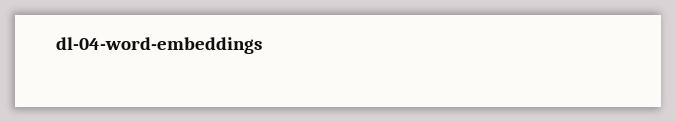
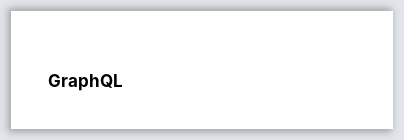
- dl-04-word-embeddings
+ GraphQL

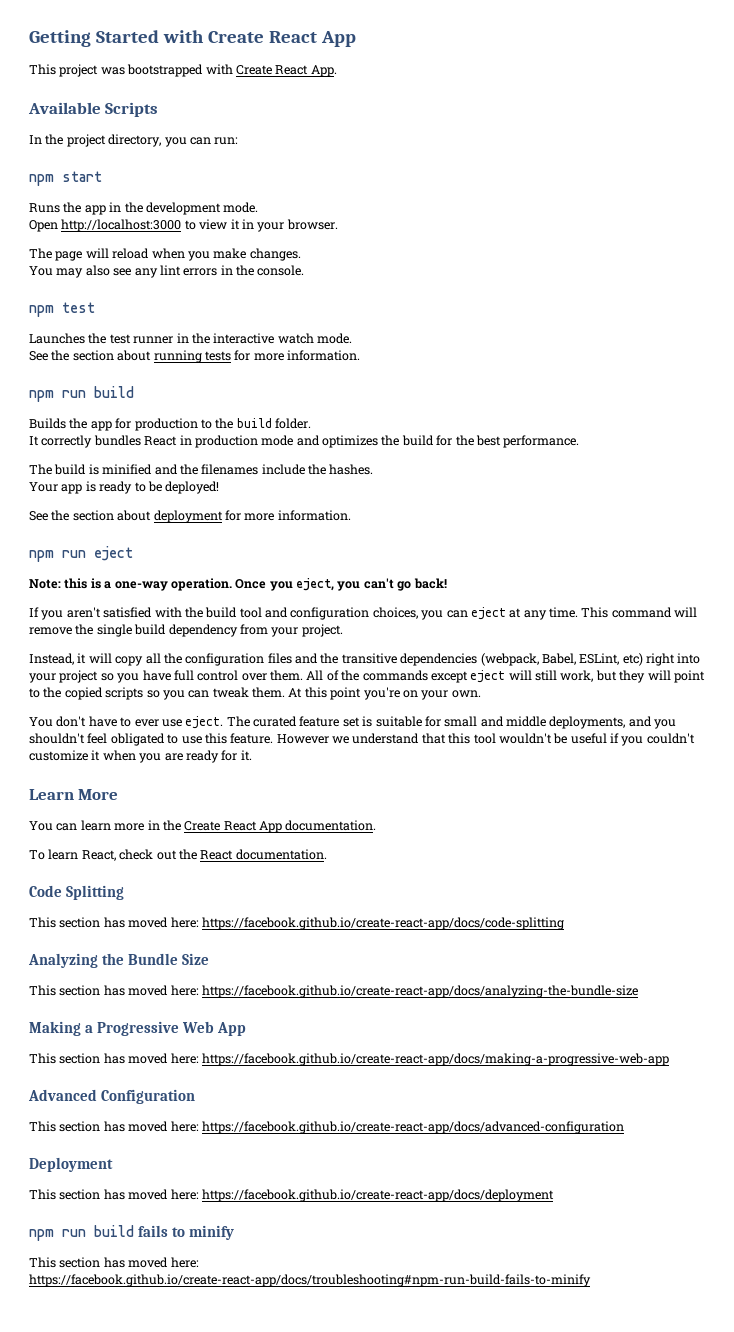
- GraphQL
+ Getting Started with Create React App
+ This project was bootstrapped with Create React App.
+ Available Scripts
+ In the project directory, you can run:
+ npm start
+ Runs the app in the development mode.
+ Open http://localhost:3000 to view it in your browser.
+ The page will reload when you make changes.
+ You may also see any lint errors in the console.
+ npm test
+ Launches the test runner in the interactive watch mode.
+ See the section about running tests for more information.
+ npm run build
+ Builds the app for production to the build folder.
+ It correctly bundles React in production mode and optimizes the build for the best performance.
+ The build is minified and the filenames include the hashes.
+ Your app is ready to be deployed!
+ See the section about deployment for more information.
+ npm run eject
+ Note: this is a one-way operation. Once you eject, you can't go back!
+ If you aren't satisfied with the build tool and configuration choices, you can eject at any time. This command will remove the single build dependency from your project.
+ Instead, it will copy all the configuration files and the transitive dependencies (webpack, Babel, ESLint, etc) right into your project so you have full control over them. All of the commands except eject will still work, but they will point to the copied scripts so you can tweak them. At this point you're on your own.
+ You don't have to ever use eject. The curated feature set is suitable for small and middle deployments, and you shouldn't feel obligated to use this feature. However we understand that this tool wouldn't be useful if you couldn't customize it when you are ready for it.
+ Learn More
+ You can learn more in the Create React App documentation.
+ To learn React, check out the React documentation.
+ Code Splitting
+ This section has moved here: https://facebook.github.io/create-react-app/docs/code-splitting
+ Analyzing the Bundle Size
+ This section has moved here: https://facebook.github.io/create-react-app/docs/analyzing-the-bundle-size
+ Making a Progressive Web App
+ This section has moved here: https://facebook.github.io/create-react-app/docs/making-a-progressive-web-app
+ Advanced Configuration
+ This section has moved here: https://facebook.github.io/create-react-app/docs/advanced-configuration
+ Deployment
+ This section has moved here: https://facebook.github.io/create-react-app/docs/deployment
+ npm run build fails to minify
+ This section has moved here: https://facebook.github.io/create-react-app/docs/troubleshooting#npm-run-build-fails-to-minify

